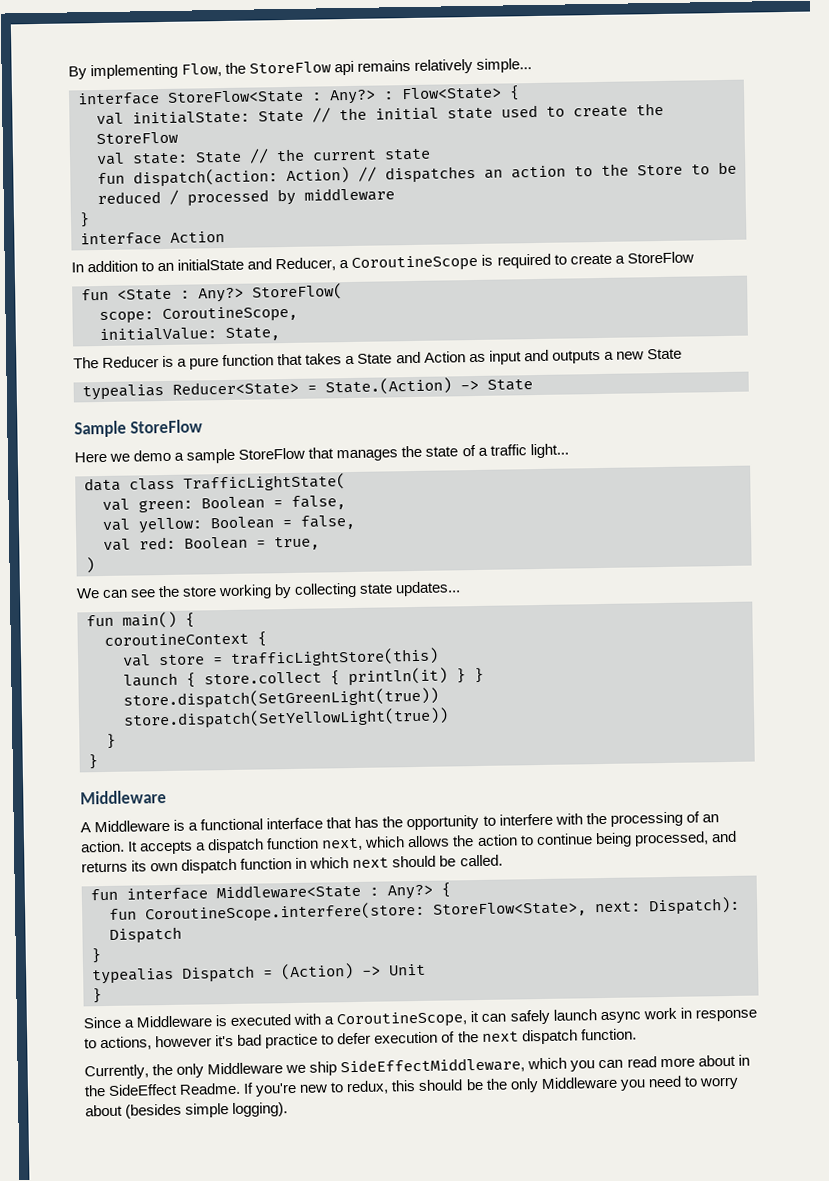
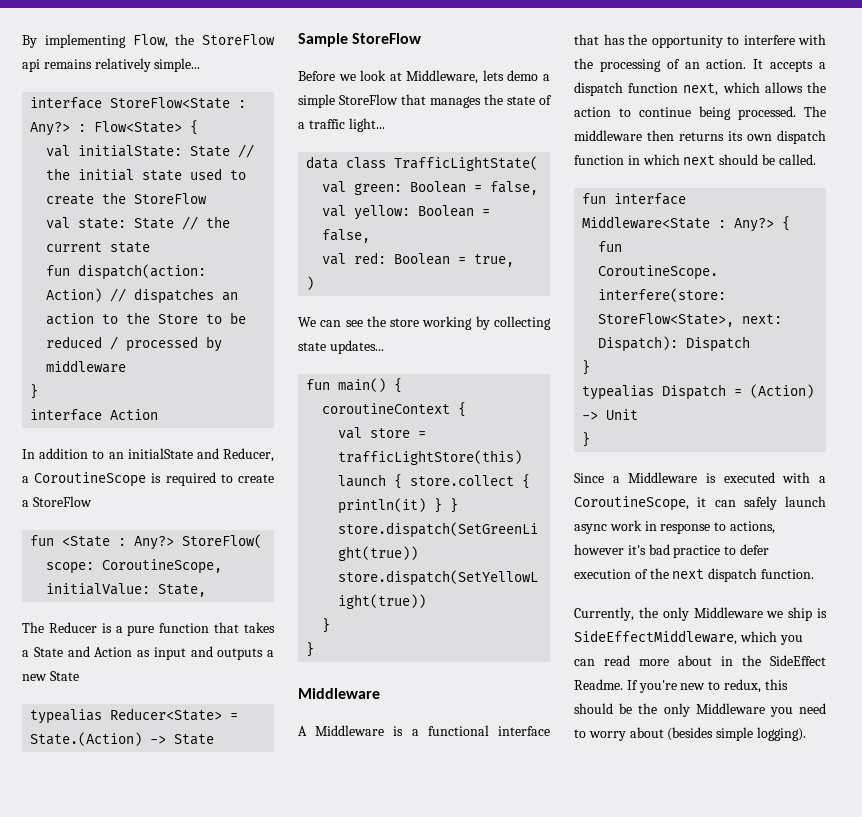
- Here we demo a sample StoreFlow that manages the state of a traffic light...
+ Before we look at Middleware, lets demo a simple StoreFlow that manages the state of a traffic light...
- It accepts a dispatch function next, which allows the action to continue being processed, and returns its own dispatch function in which next should be called.
+ It accepts a dispatch function next, which allows the action to continue being processed. The middleware then returns its own dispatch function in which next should be called.
- Currently, the only Middleware we ship SideEffectMiddleware, which you can read more about in the SideEffect Readme.
+ Currently, the only Middleware we ship is SideEffectMiddleware, which you can read more about in the SideEffect Readme.

